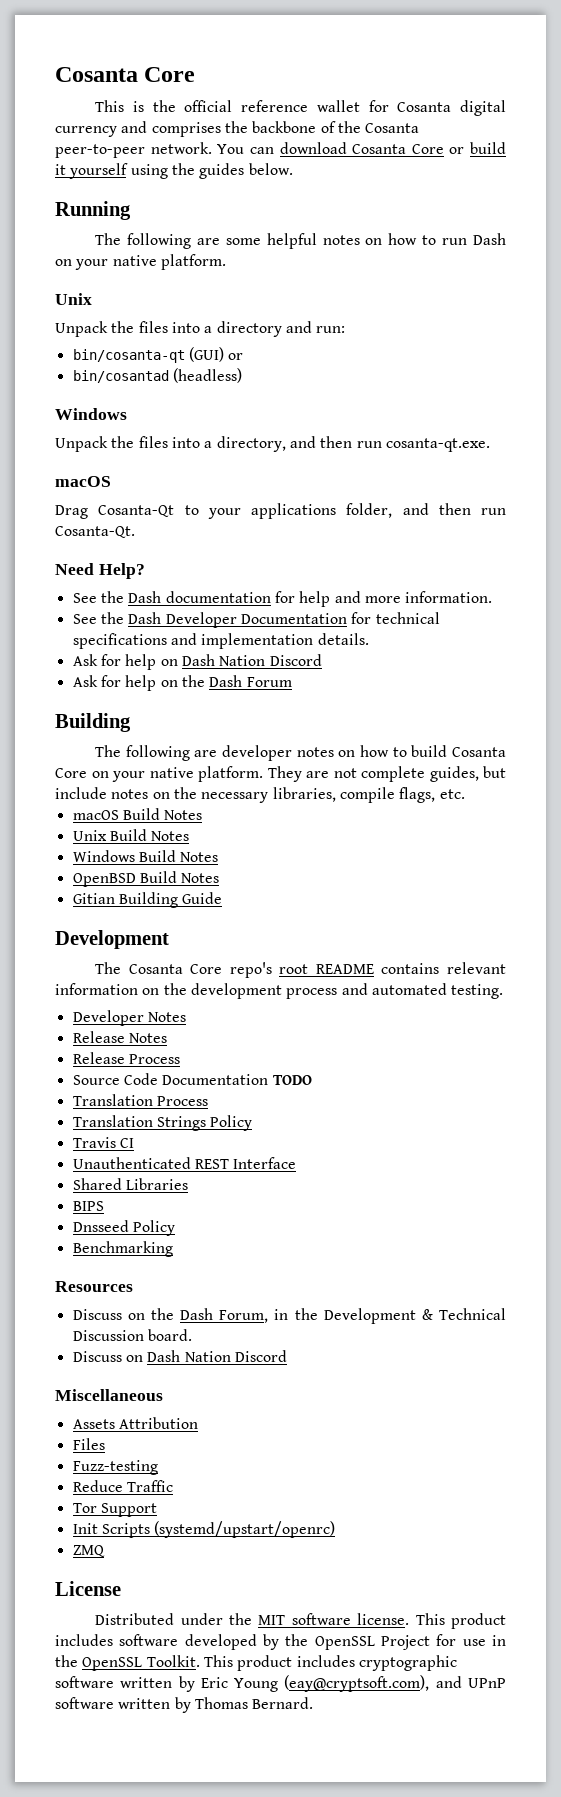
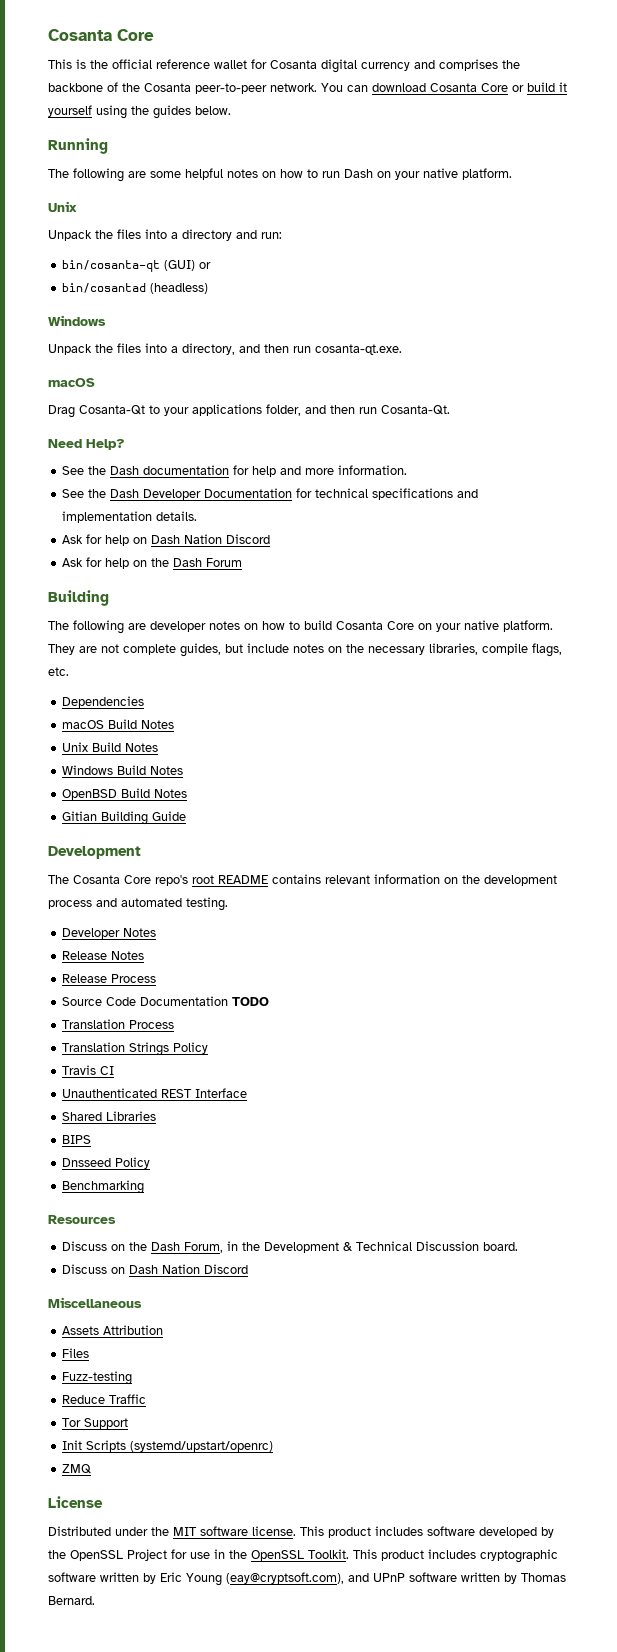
+ Dependencies

